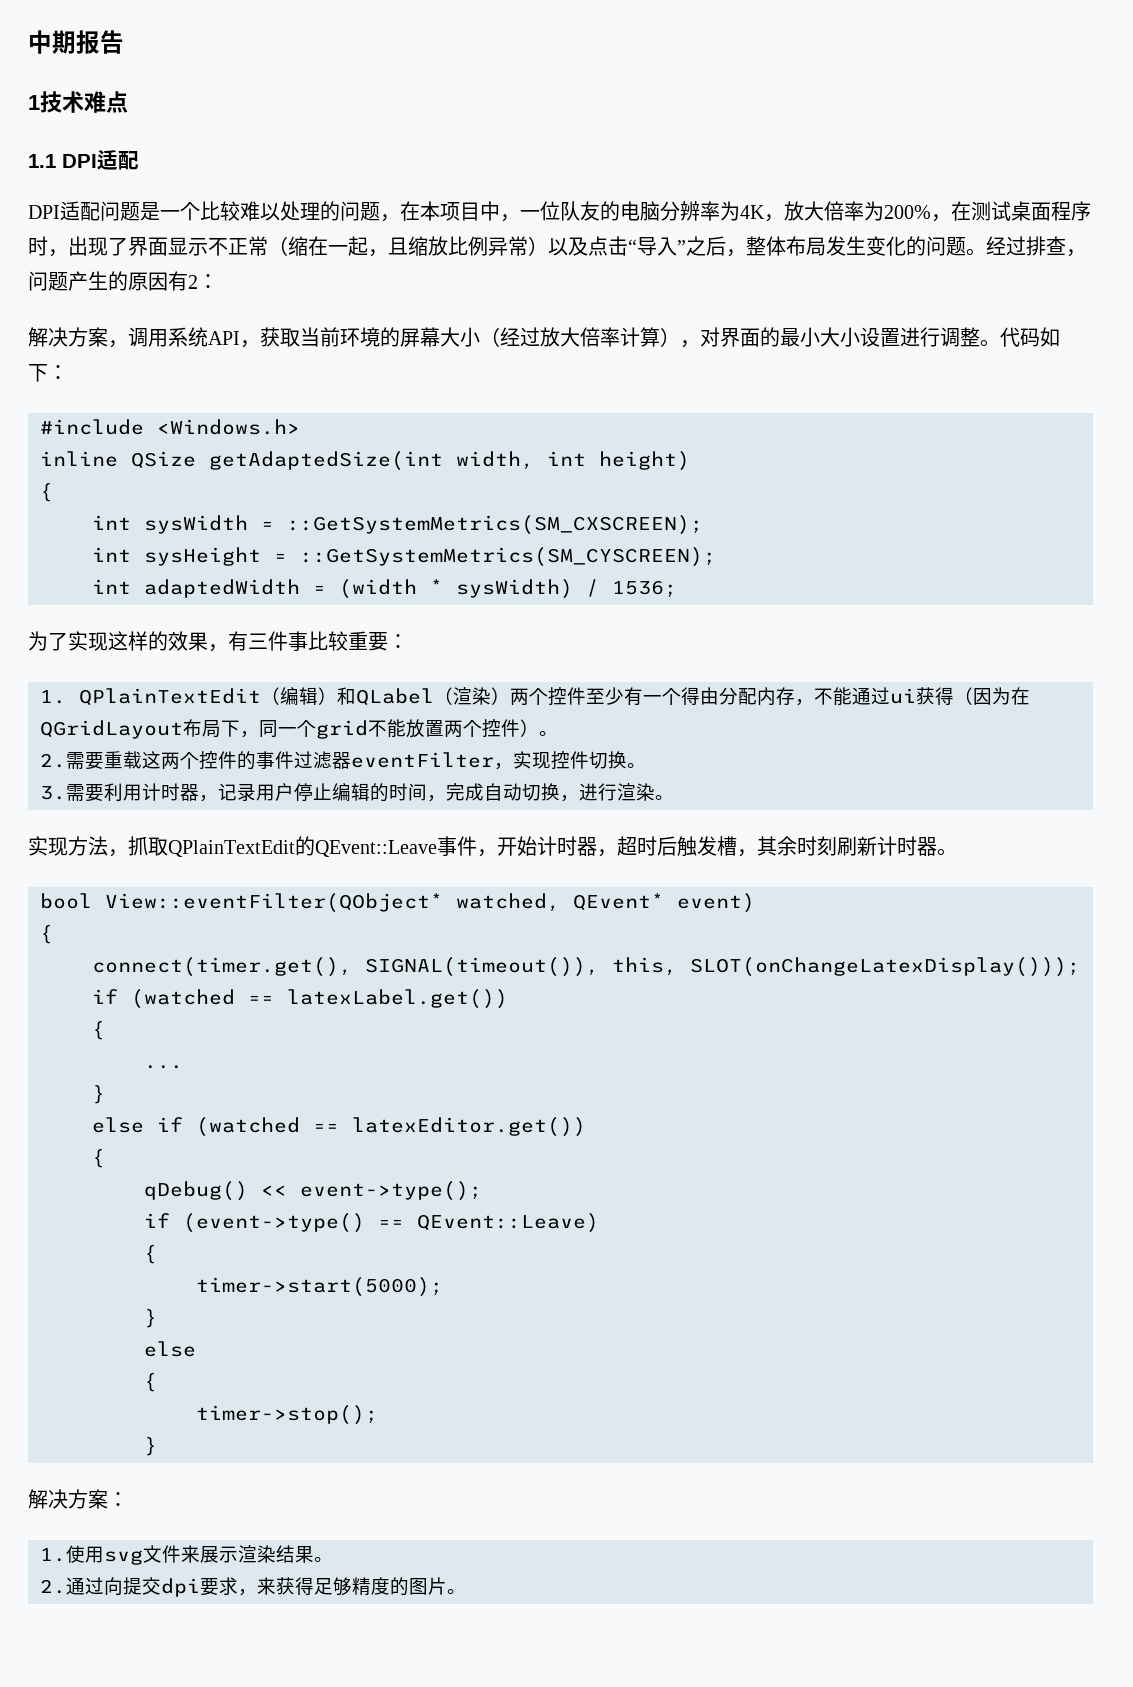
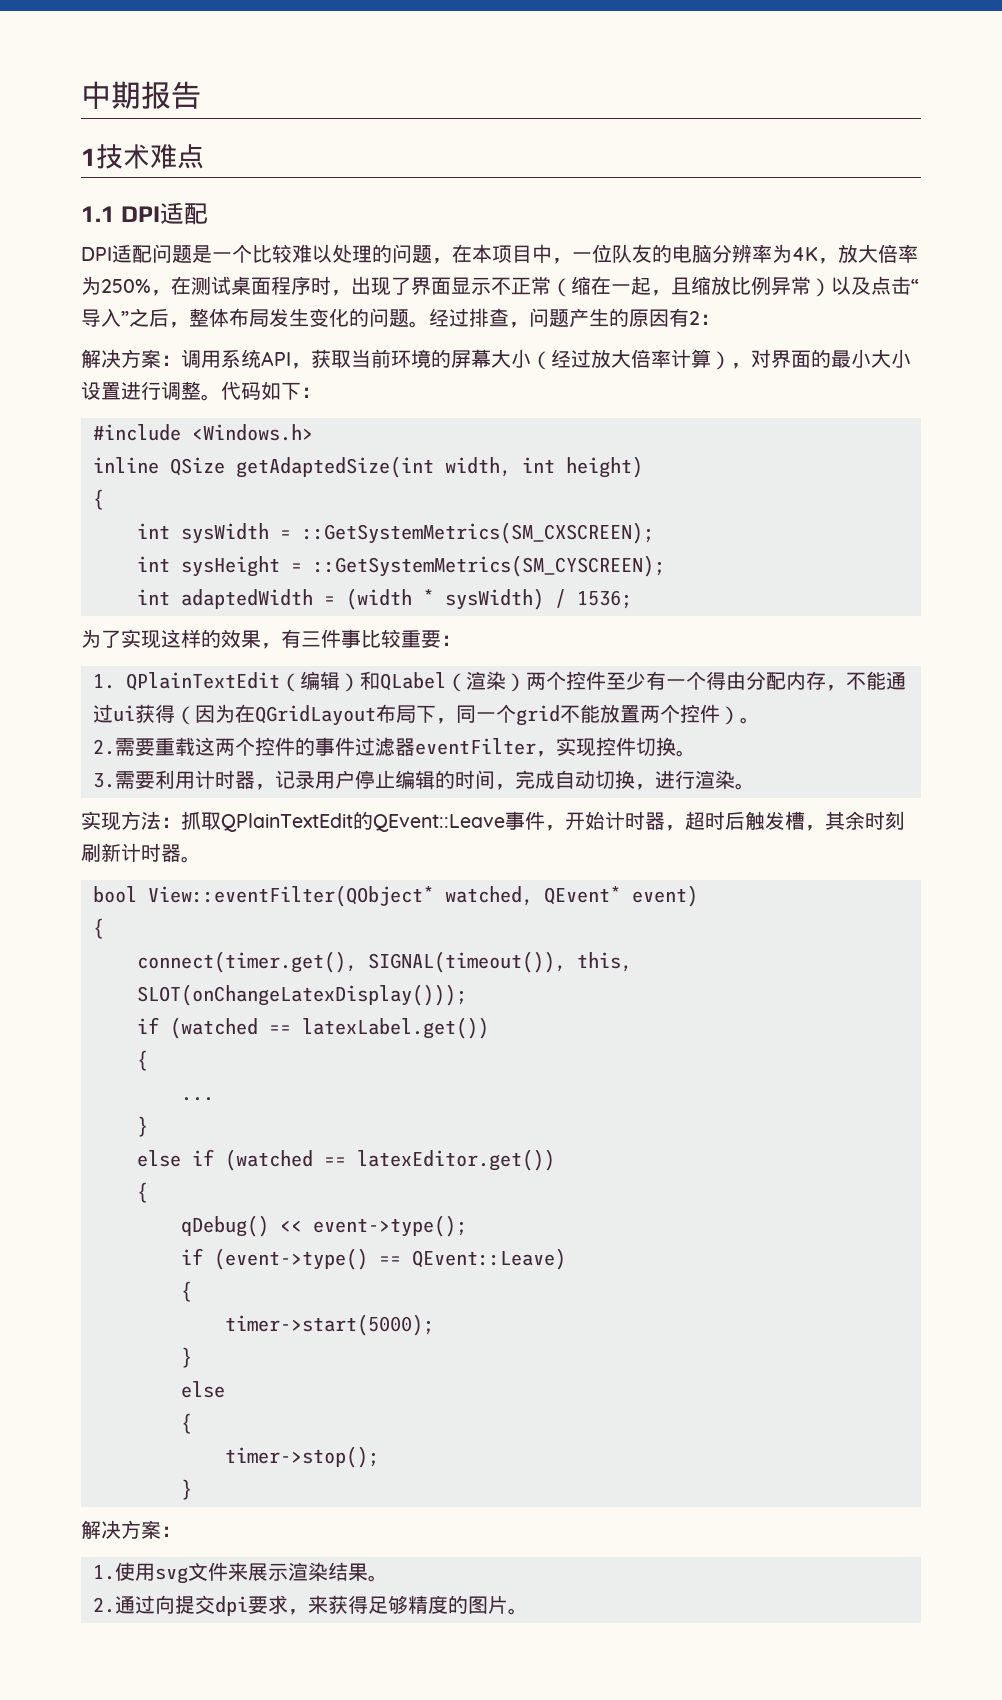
- DPI适配问题是一个比较难以处理的问题，在本项目中，一位队友的电脑分辨率为4K，放大倍率为200%，在测试桌面程序时，出现了界面显示不正常（缩在一起，且缩放比例异常）以及点击“导入”之后，整体布局发生变化的问题。
+ DPI适配问题是一个比较难以处理的问题，在本项目中，一位队友的电脑分辨率为4K，放大倍率为250%，在测试桌面程序时，出现了界面显示不正常（缩在一起，且缩放比例异常）以及点击“导入”之后，整体布局发生变化的问题。
- 解决方案，调用系统API，获取当前环境的屏幕大小（经过放大倍率计算），对界面的最小大小设置进行调整。
+ 解决方案：调用系统API，获取当前环境的屏幕大小（经过放大倍率计算），对界面的最小大小设置进行调整。
- 实现方法，抓取QPlainTextEdit的QEvent::Leave事件，开始计时器，超时后触发槽，其余时刻刷新计时器。
+ 实现方法：抓取QPlainTextEdit的QEvent::Leave事件，开始计时器，超时后触发槽，其余时刻刷新计时器。

